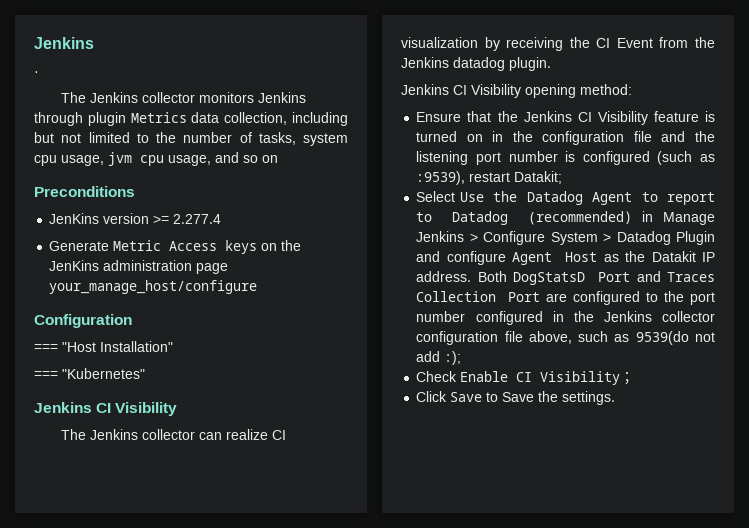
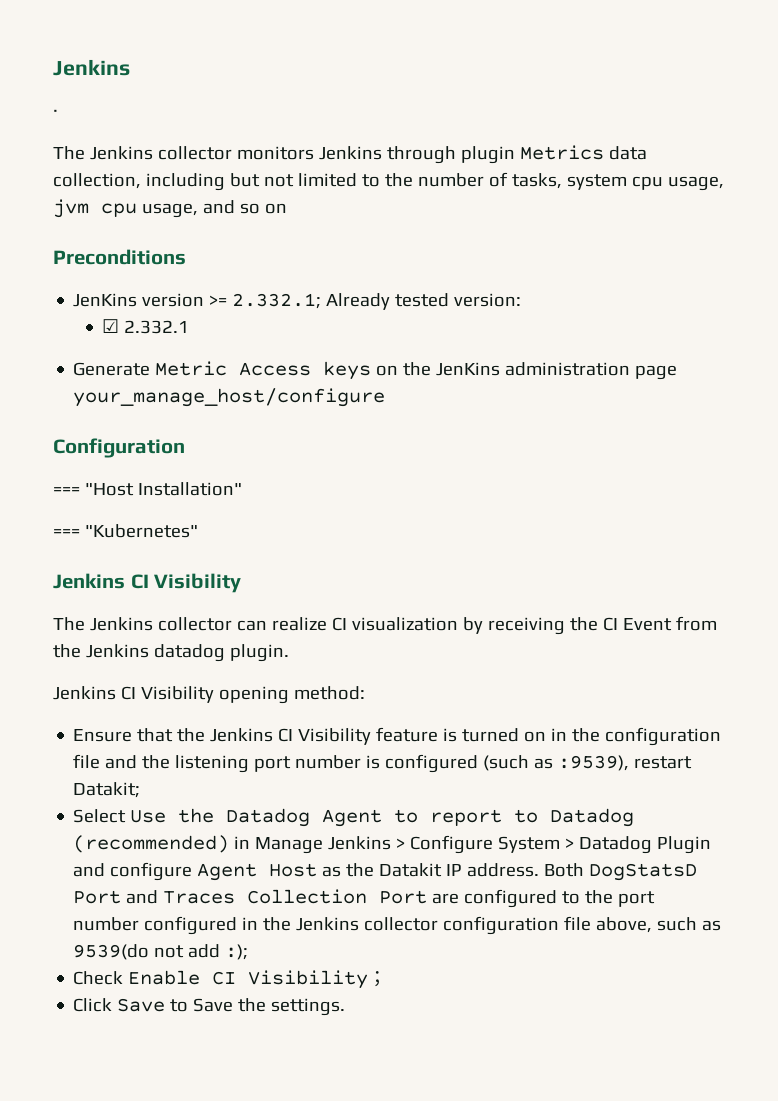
- JenKins version >= 2.277.4
+ JenKins version >= 2.332.1; Already tested version:
+ ☑ 2.332.1

